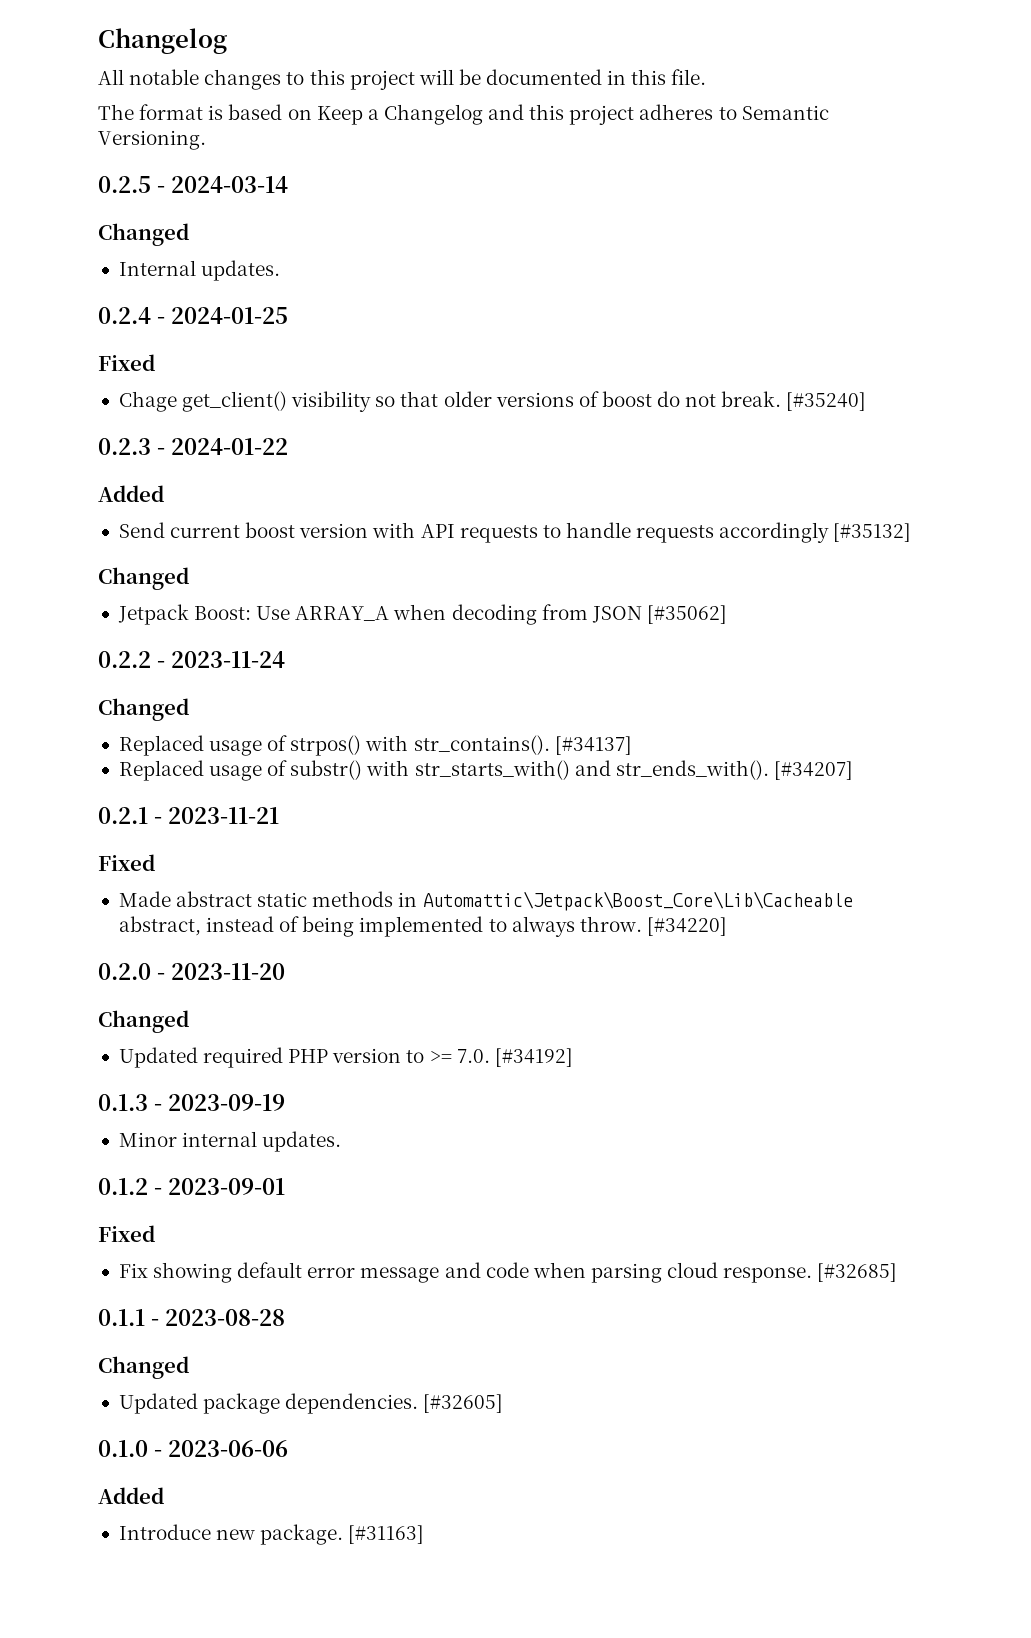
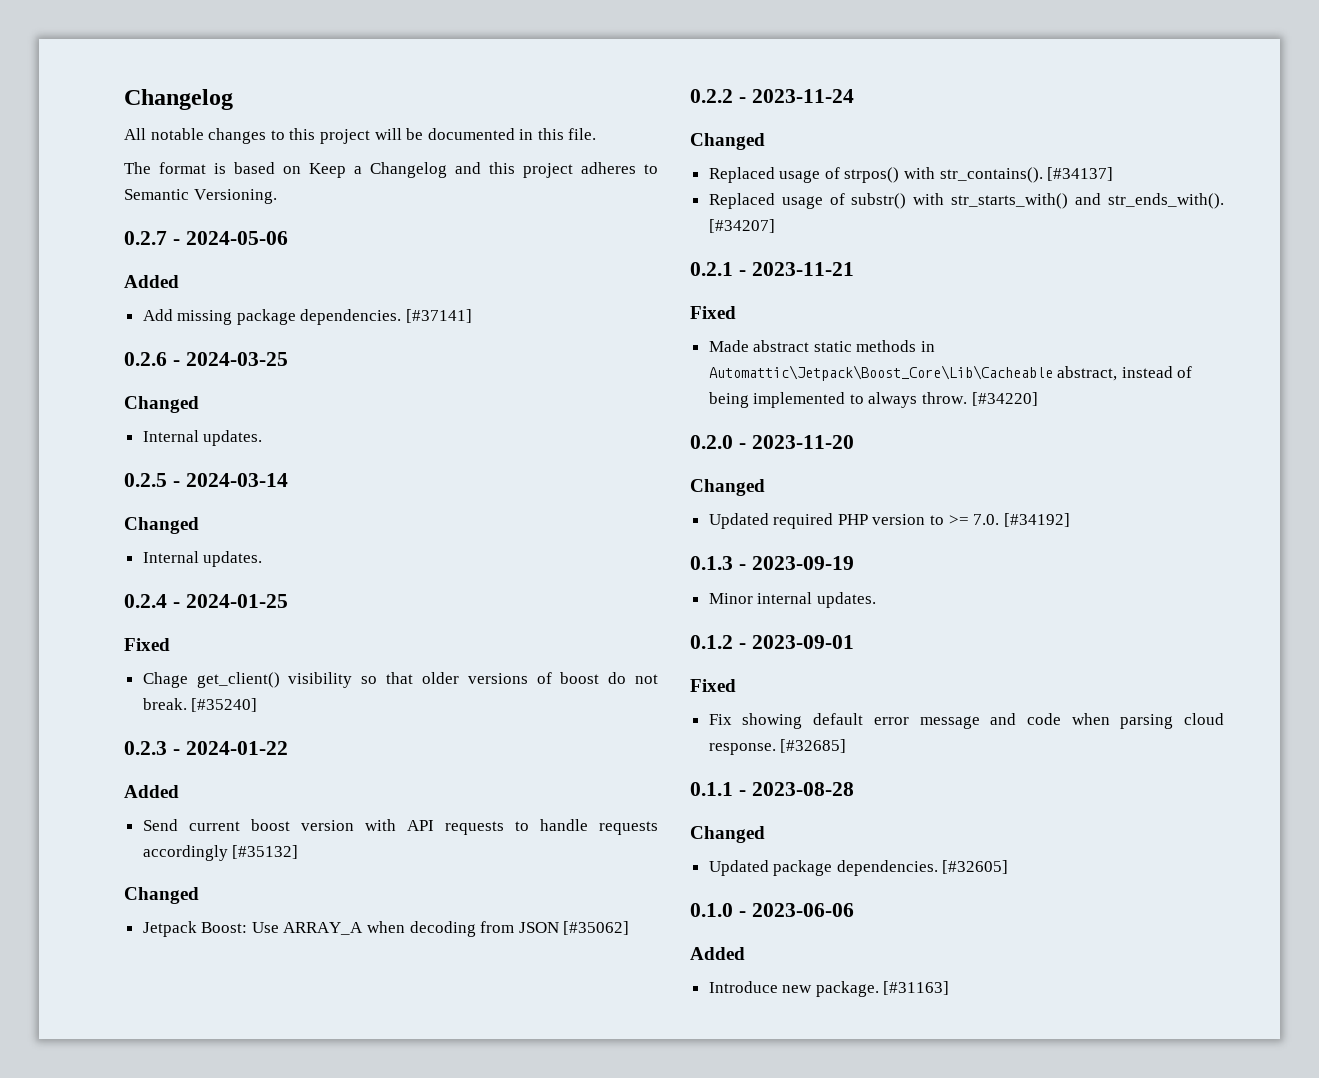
+ 0.2.7 - 2024-05-06
+ Added
+ Add missing package dependencies. [#37141]
+ 0.2.6 - 2024-03-25
+ Changed
+ Internal updates.

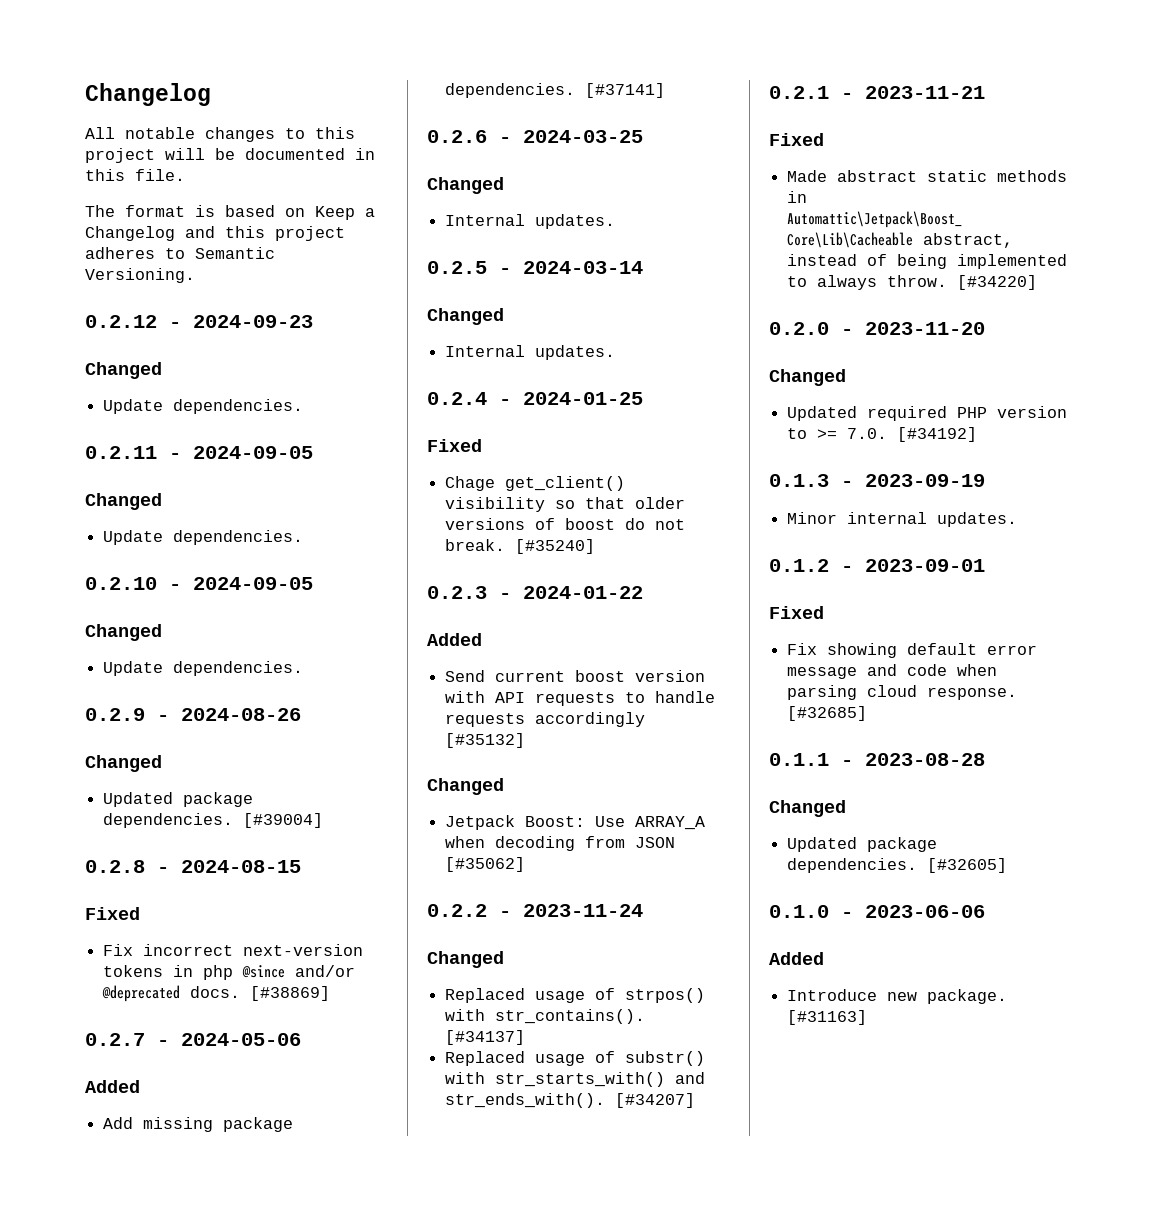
+ 0.2.12 - 2024-09-23
+ Changed
+ Update dependencies.
+ 0.2.11 - 2024-09-05
+ Changed
+ Update dependencies.
+ 0.2.10 - 2024-09-05
+ Changed
+ Update dependencies.
+ 0.2.9 - 2024-08-26
+ Changed
+ Updated package dependencies. [#39004]
+ 0.2.8 - 2024-08-15
+ Fixed
+ Fix incorrect next-version tokens in php @since and/or @deprecated docs. [#38869]

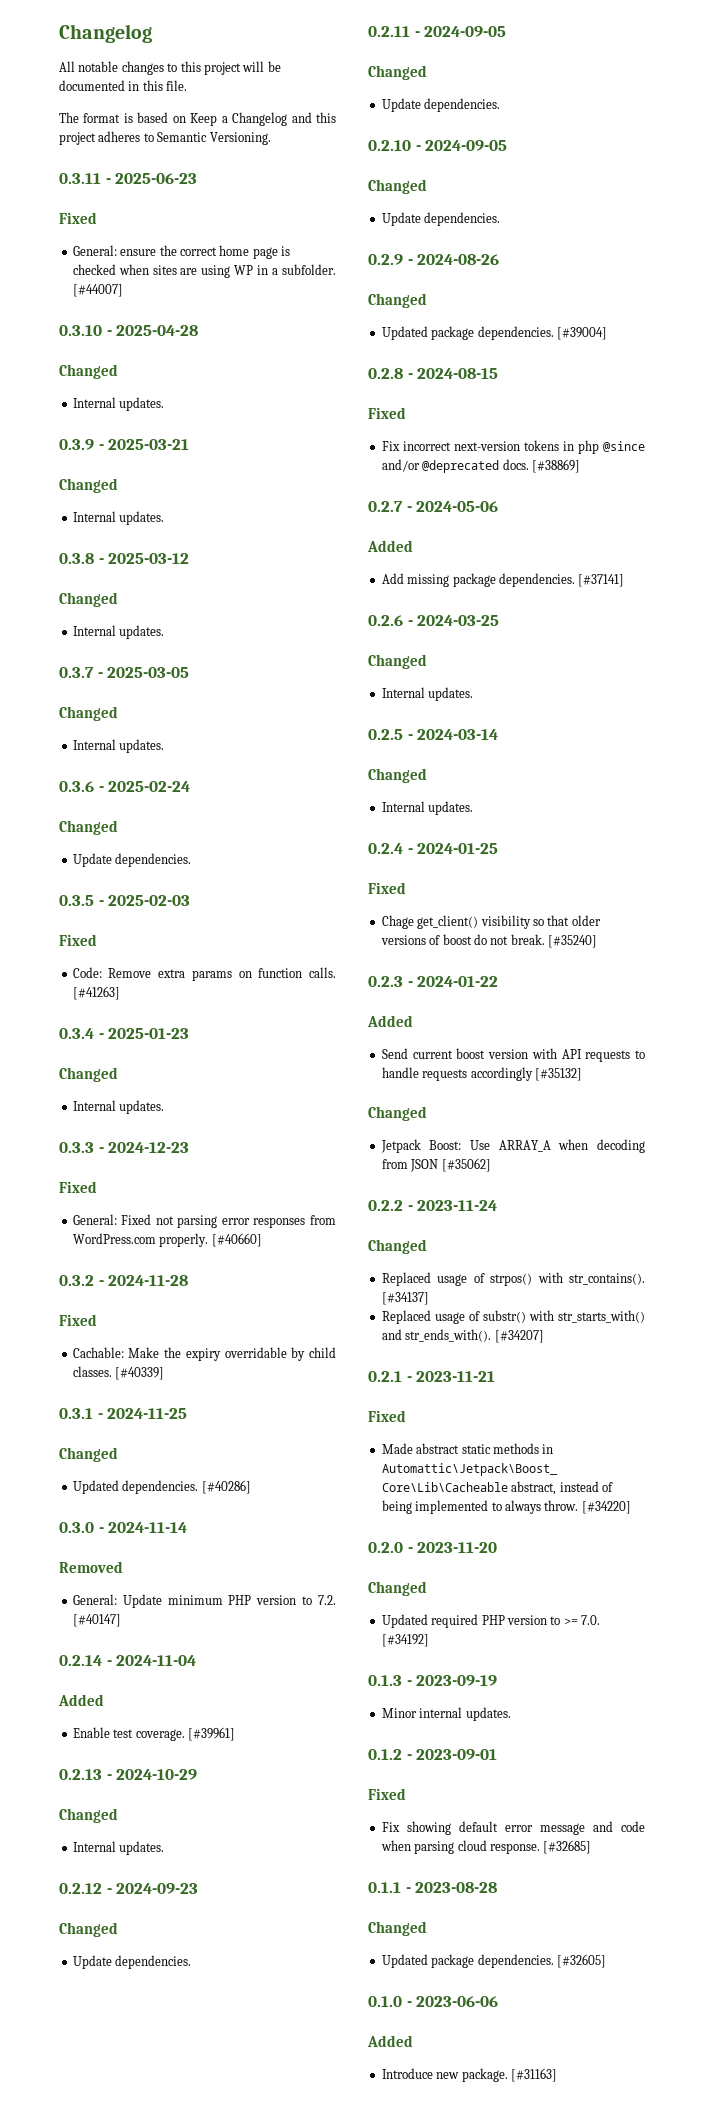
+ 0.3.11 - 2025-06-23
+ Fixed
+ General: ensure the correct home page is checked when sites are using WP in a subfolder. [#44007]
+ 0.3.10 - 2025-04-28
+ Changed
+ Internal updates.
+ 0.3.9 - 2025-03-21
+ Changed
+ Internal updates.
+ 0.3.8 - 2025-03-12
+ Changed
+ Internal updates.
+ 0.3.7 - 2025-03-05
+ Changed
+ Internal updates.
+ 0.3.6 - 2025-02-24
+ Changed
+ Update dependencies.
+ 0.3.5 - 2025-02-03
+ Fixed
+ Code: Remove extra params on function calls. [#41263]
+ 0.3.4 - 2025-01-23
+ Changed
+ Internal updates.
+ 0.3.3 - 2024-12-23
+ Fixed
+ General: Fixed not parsing error responses from WordPress.com properly. [#40660]
+ 0.3.2 - 2024-11-28
+ Fixed
+ Cachable: Make the expiry overridable by child classes. [#40339]
+ 0.3.1 - 2024-11-25
+ Changed
+ Updated dependencies. [#40286]
+ 0.3.0 - 2024-11-14
+ Removed
+ General: Update minimum PHP version to 7.2. [#40147]
+ 0.2.14 - 2024-11-04
+ Added
+ Enable test coverage. [#39961]
+ 0.2.13 - 2024-10-29
+ Changed
+ Internal updates.

